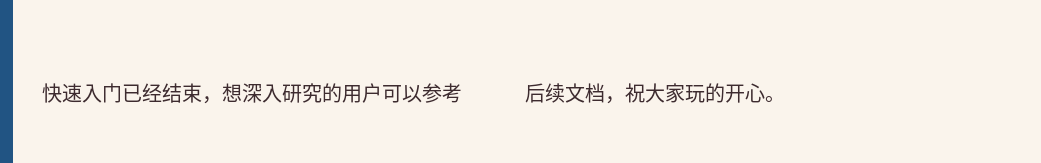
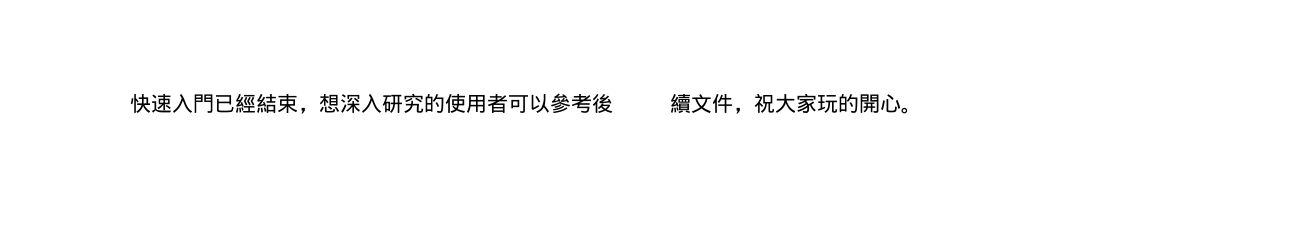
- 快速入门已经结束，想深入研究的用户可以参考后续文档，祝大家玩的开心。
+ 快速入門已經結束，想深入研究的使用者可以參考後續文件，祝大家玩的開心。

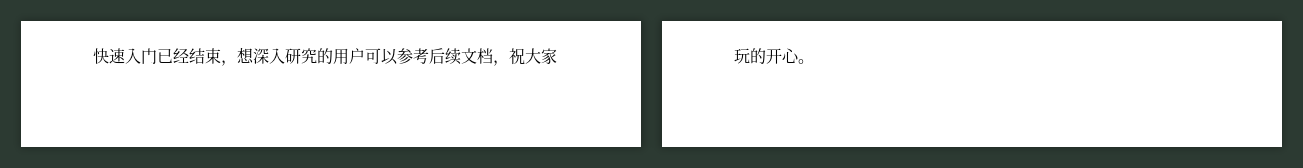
- 快速入門已經結束，想深入研究的使用者可以參考後續文件，祝大家玩的開心。
+ 快速入门已经结束，想深入研究的用户可以参考后续文档，祝大家玩的开心。

